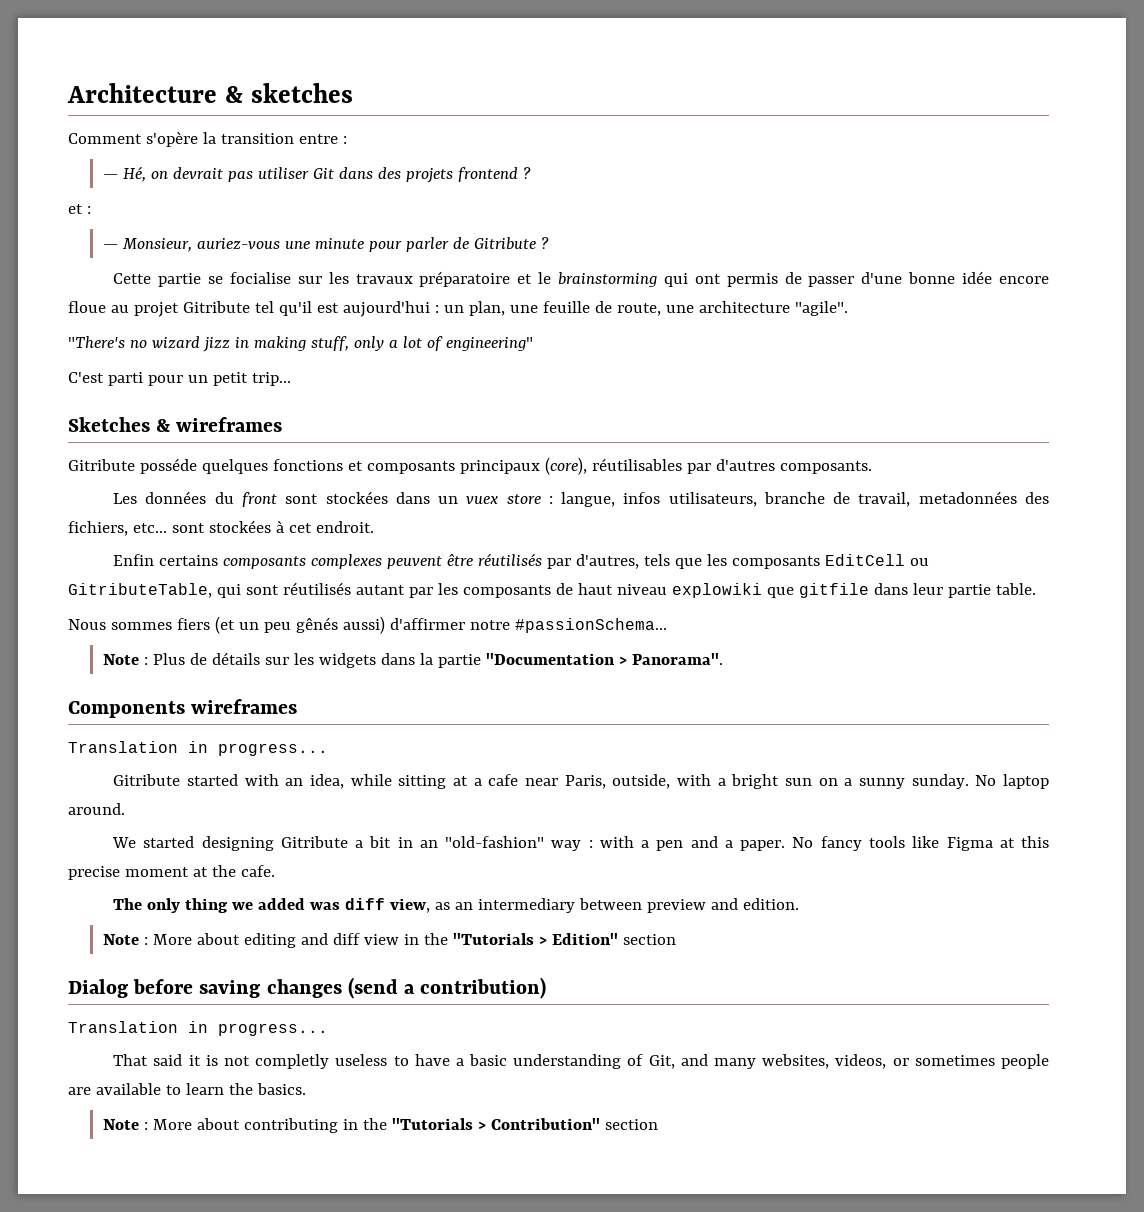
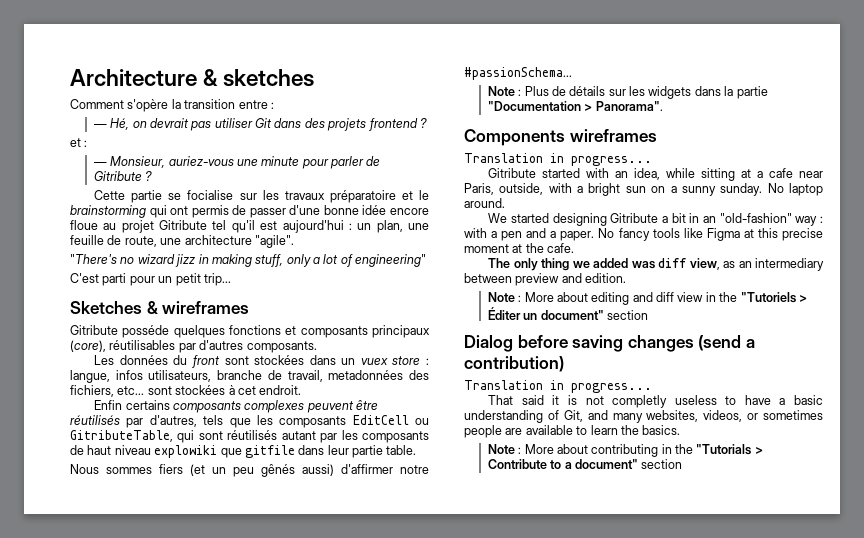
- Note : More about editing and diff view in the "Tutorials > Edition" section
+ Note : More about editing and diff view in the "Tutoriels > Éditer un document" section
- Note : More about contributing in the "Tutorials > Contribution" section
+ Note : More about contributing in the "Tutorials > Contribute to a document" section

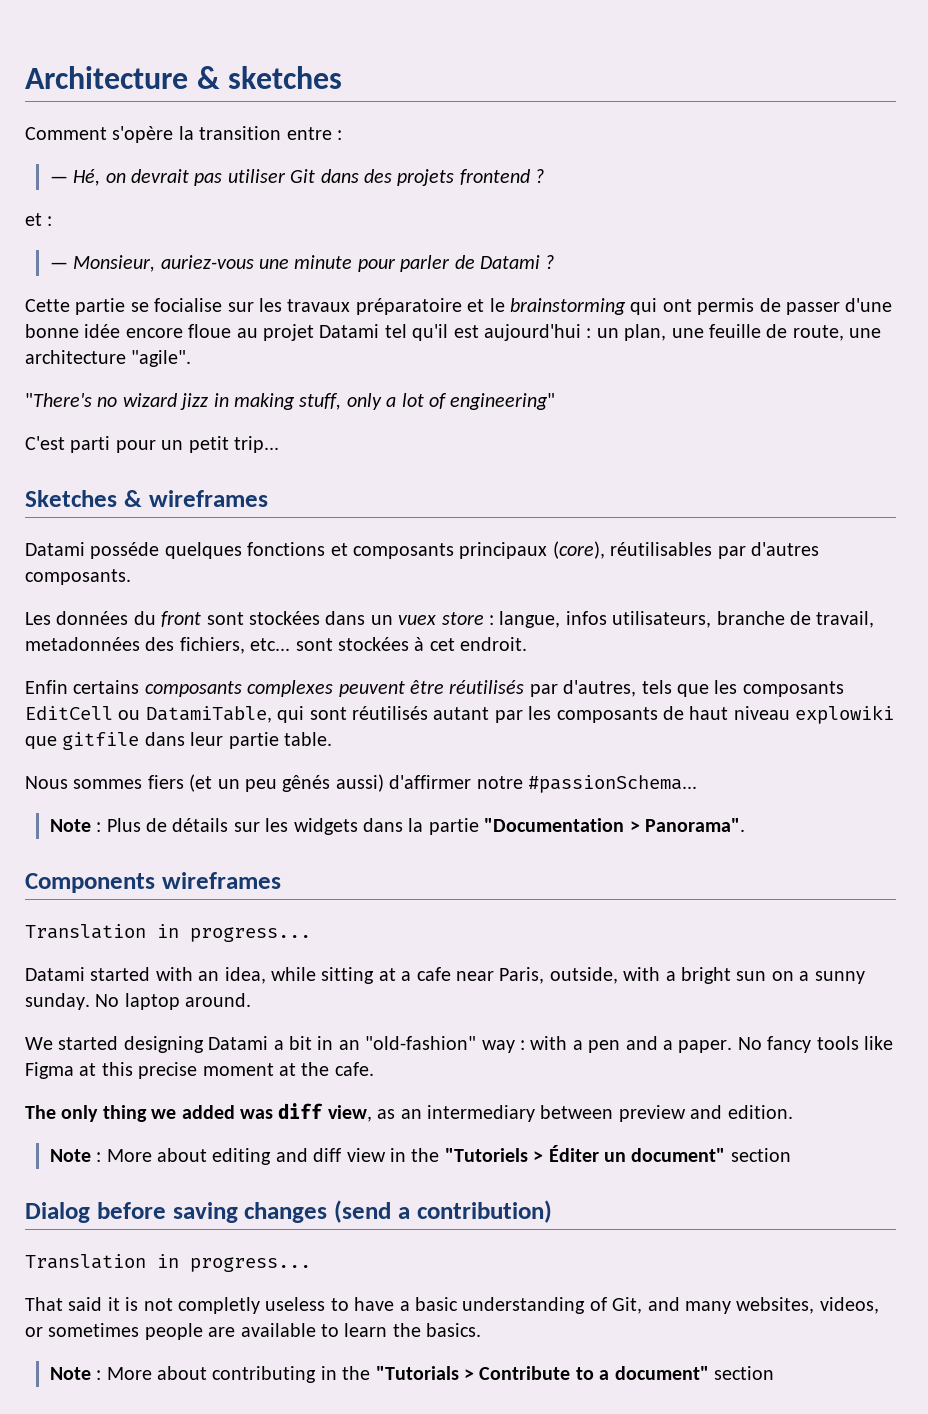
- — Monsieur, auriez-vous une minute pour parler de Gitribute ?
+ — Monsieur, auriez-vous une minute pour parler de Datami ?
- Cette partie se focialise sur les travaux préparatoire et le brainstorming qui ont permis de passer d'une bonne idée encore floue au projet Gitribute tel qu'il est aujourd'hui : un plan, une feuille de route, une architecture "agile".
+ Cette partie se focialise sur les travaux préparatoire et le brainstorming qui ont permis de passer d'une bonne idée encore floue au projet Datami tel qu'il est aujourd'hui : un plan, une feuille de route, une architecture "agile".
- Gitribute posséde quelques fonctions et composants principaux (core), réutilisables par d'autres composants.
+ Datami posséde quelques fonctions et composants principaux (core), réutilisables par d'autres composants.
- Enfin certains composants complexes peuvent être réutilisés par d'autres, tels que les composants EditCell ou GitributeTable, qui sont réutilisés autant par les composants de haut niveau explowiki que gitfile dans leur partie table.
+ Enfin certains composants complexes peuvent être réutilisés par d'autres, tels que les composants EditCell ou DatamiTable, qui sont réutilisés autant par les composants de haut niveau explowiki que gitfile dans leur partie table.
- Gitribute started with an idea, while sitting at a cafe near Paris, outside, with a bright sun on a sunny sunday.
+ Datami started with an idea, while sitting at a cafe near Paris, outside, with a bright sun on a sunny sunday.
- We started designing Gitribute a bit in an "old-fashion" way : with a pen and a paper.
+ We started designing Datami a bit in an "old-fashion" way : with a pen and a paper.

